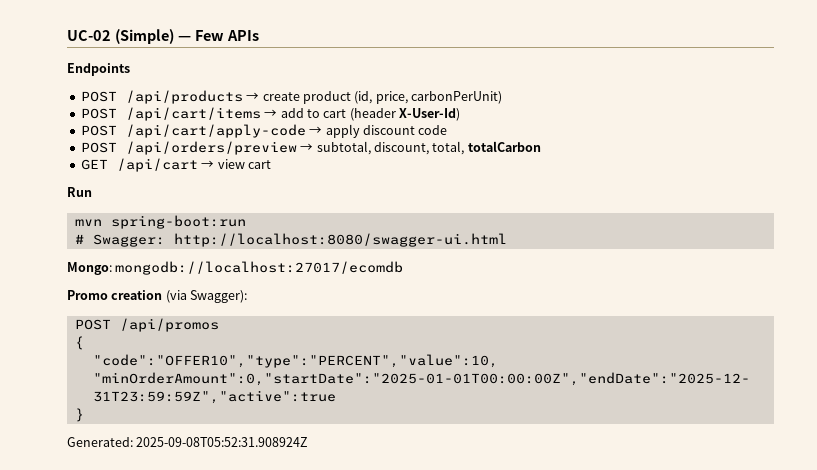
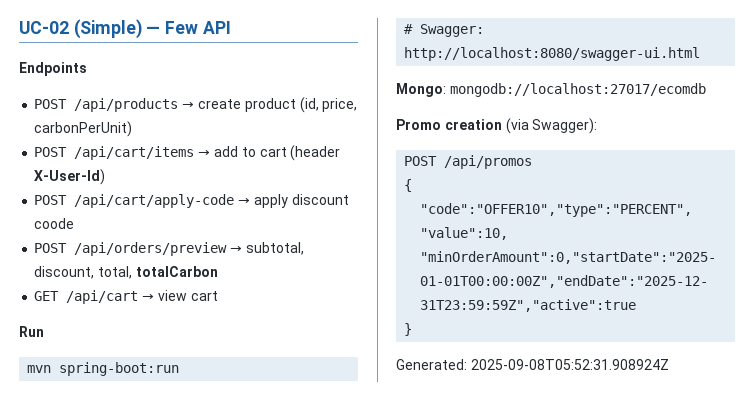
- UC-02 (Simple) — Few APIs
+ UC-02 (Simple) — Few API
- POST /api/cart/apply-code → apply discount code
+ POST /api/cart/apply-code → apply discount coode

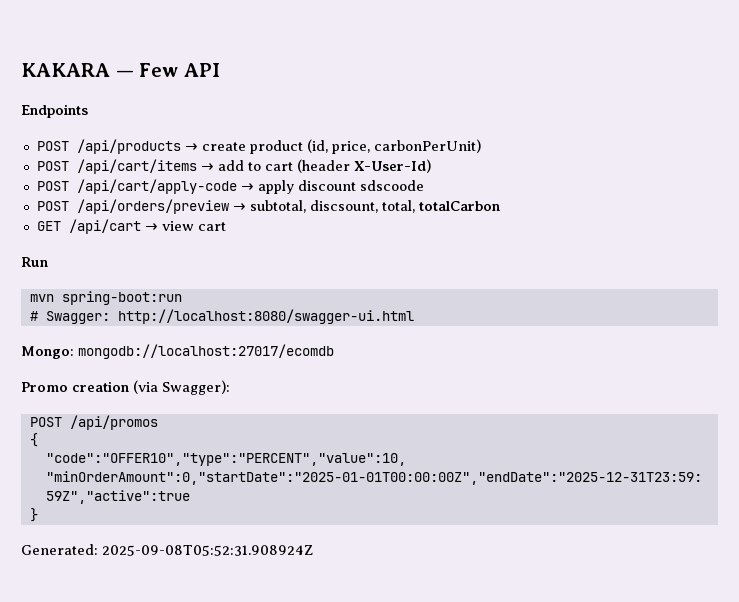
- UC-02 (Simple) — Few API
+ KAKARA — Few API
- POST /api/cart/apply-code → apply discount coode
+ POST /api/cart/apply-code → apply discount sdscoode
- POST /api/orders/preview → subtotal, discount, total, totalCarbon
+ POST /api/orders/preview → subtotal, discsount, total, totalCarbon

